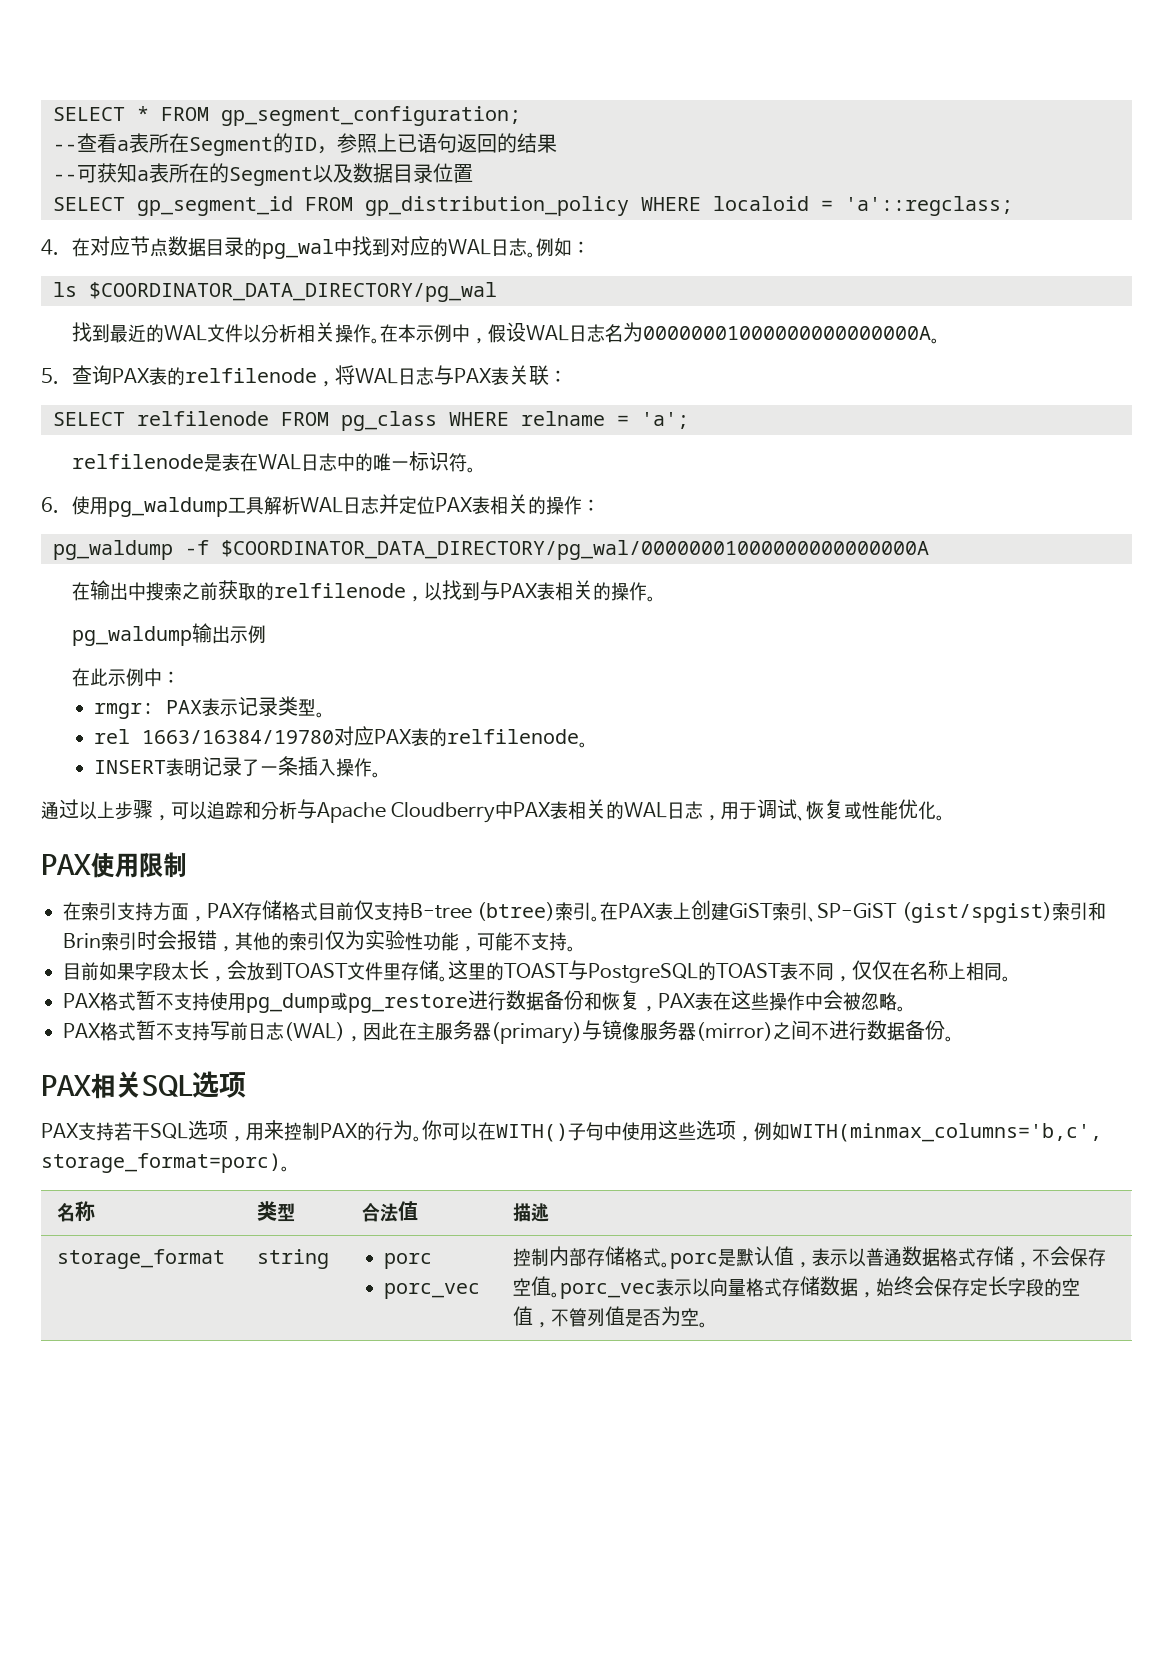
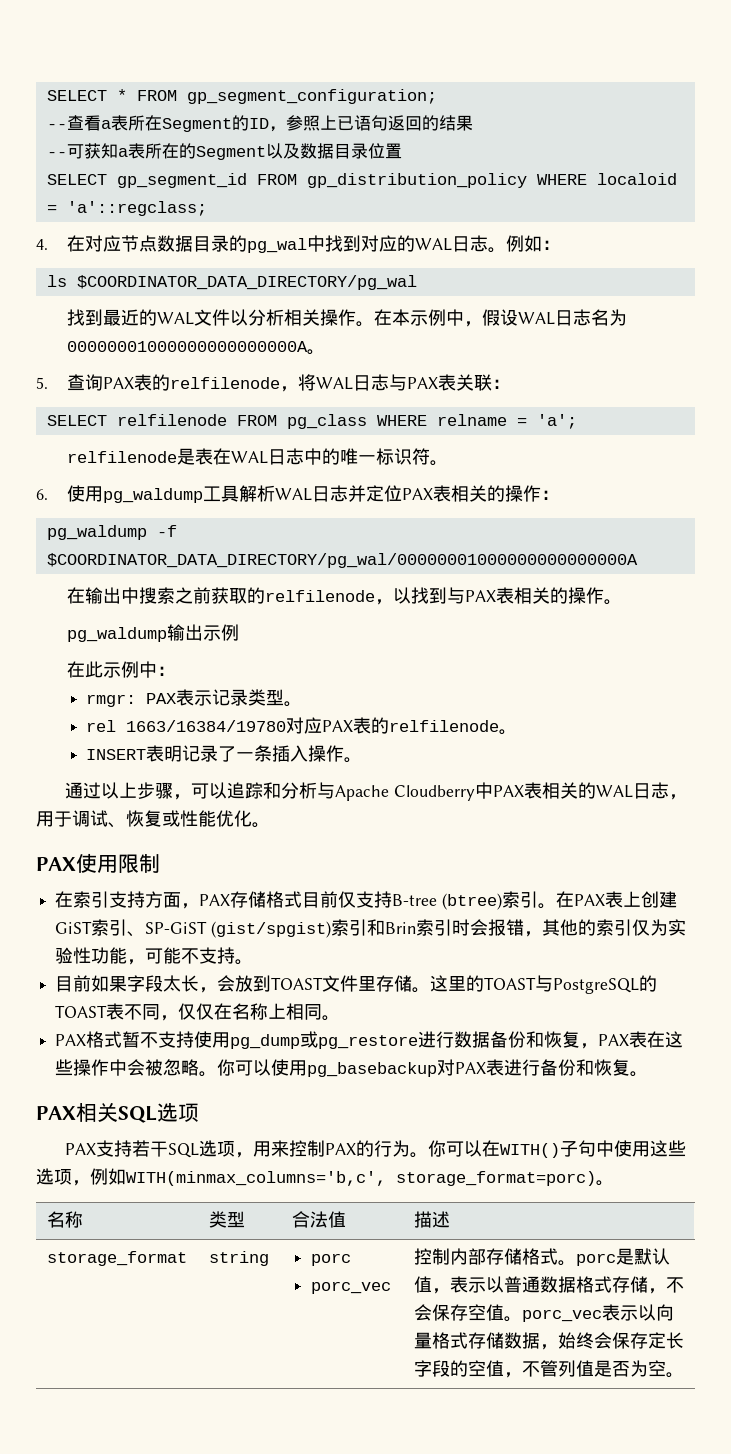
- PAX格式暂不支持使用pg_dump或pg_restore进行数据备份和恢复，PAX表在这些操作中会被忽略。
- PAX格式暂不支持写前日志(WAL)，因此在主服务器(primary)与镜像服务器(mirror)之间不进行数据备份。
+ PAX格式暂不支持使用pg_dump或pg_restore进行数据备份和恢复，PAX表在这些操作中会被忽略。你可以使用pg_basebackup对PAX表进行备份和恢复。

